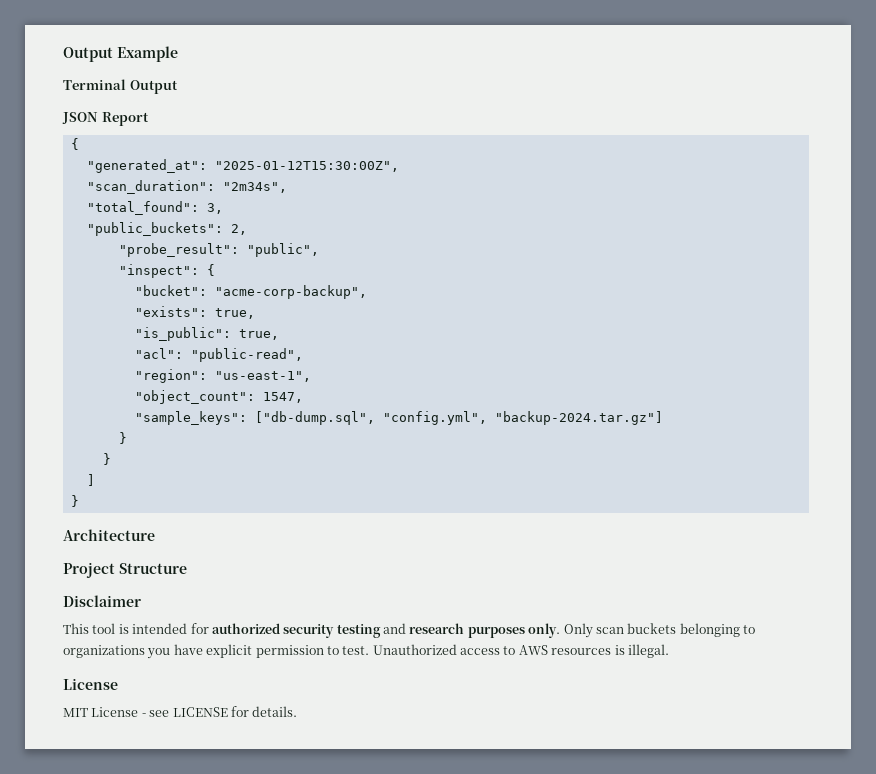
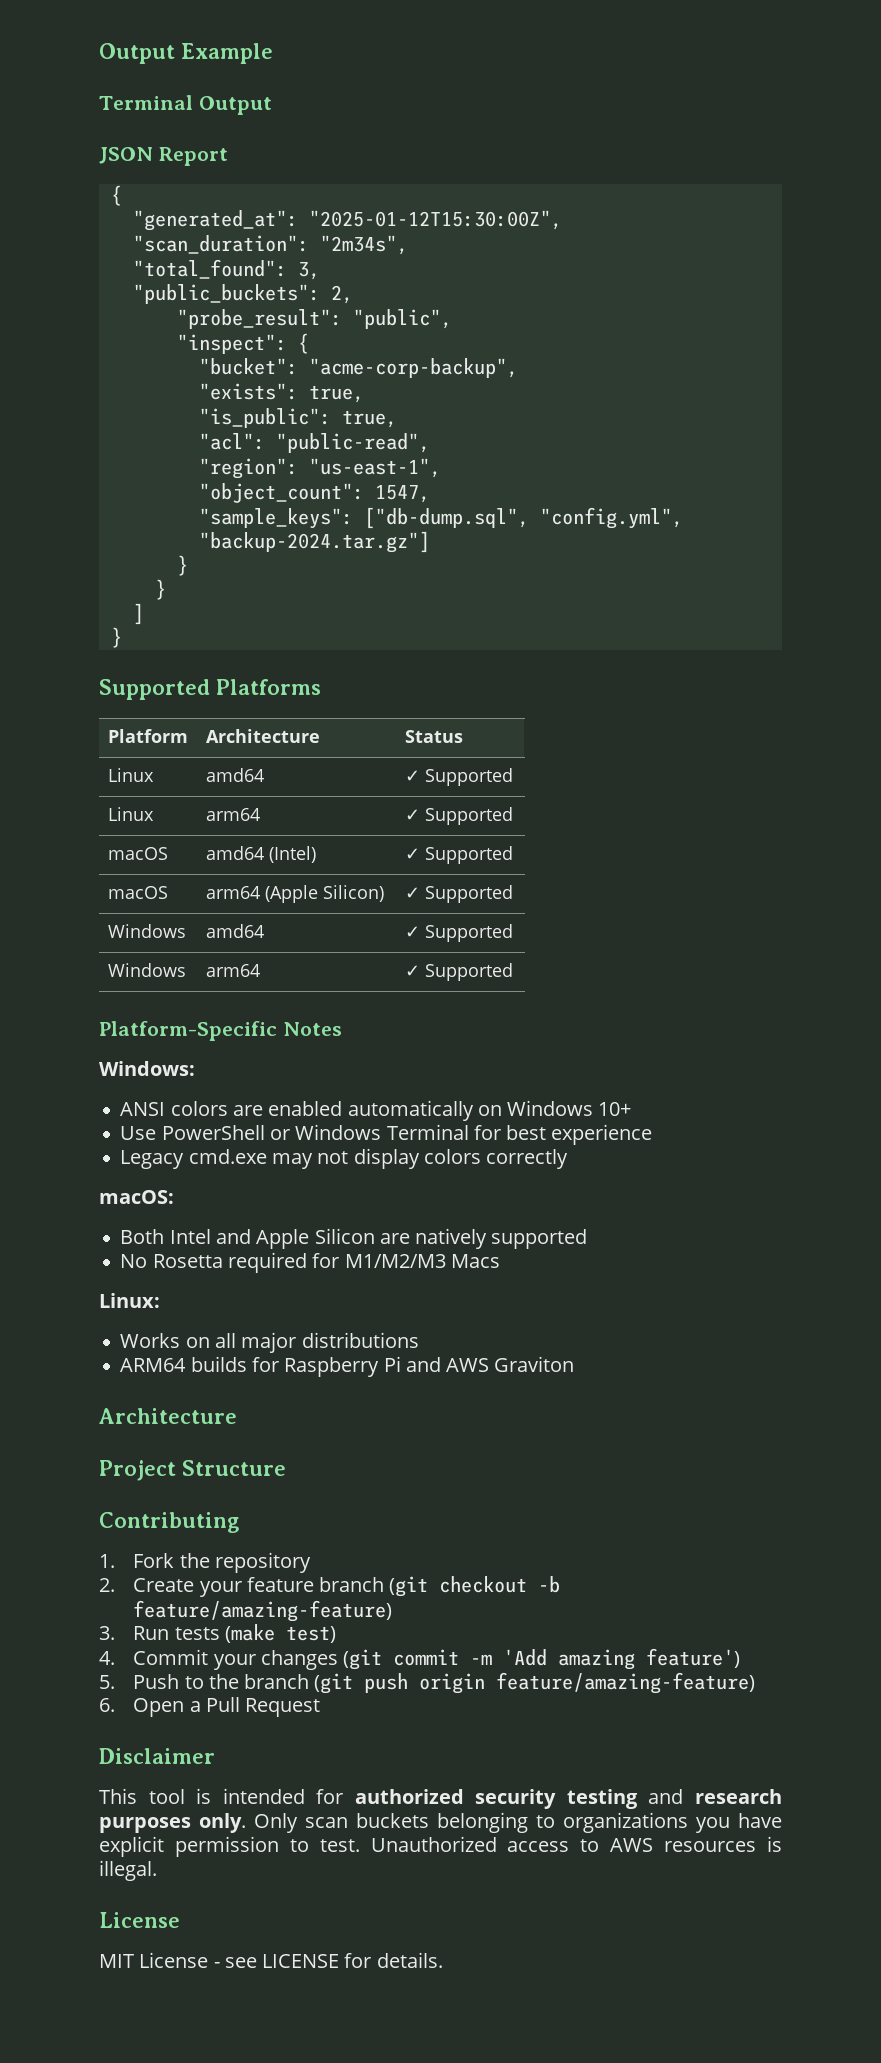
+ Supported Platforms
+ Platform | Architecture | Status
+ Linux | amd64 | ✓ Supported
+ Linux | arm64 | ✓ Supported
+ macOS | amd64 (Intel) | ✓ Supported
+ macOS | arm64 (Apple Silicon) | ✓ Supported
+ Windows | amd64 | ✓ Supported
+ Windows | arm64 | ✓ Supported
+ Platform-Specific Notes
+ Windows:
+ ANSI colors are enabled automatically on Windows 10+
+ Use PowerShell or Windows Terminal for best experience
+ Legacy cmd.exe may not display colors correctly
+ macOS:
+ Both Intel and Apple Silicon are natively supported
+ No Rosetta required for M1/M2/M3 Macs
+ Linux:
+ Works on all major distributions
+ ARM64 builds for Raspberry Pi and AWS Graviton
  Architecture
  Project Structure
+ Contributing
+ 1. Fork the repository
+ 2. Create your feature branch (git checkout -b feature/amazing-feature)
+ 3. Run tests (make test)
+ 4. Commit your changes (git commit -m 'Add amazing feature')
+ 5. Push to the branch (git push origin feature/amazing-feature)
+ 6. Open a Pull Request

